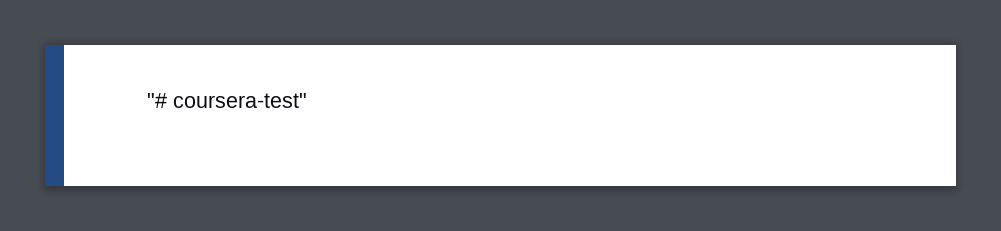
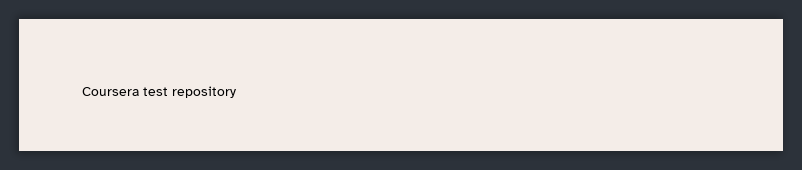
- "# coursera-test"
+ Coursera test repository

